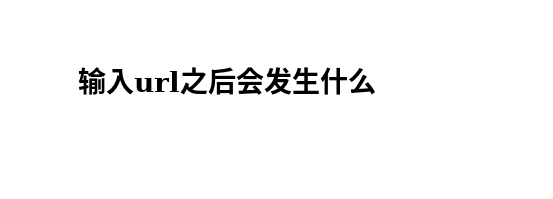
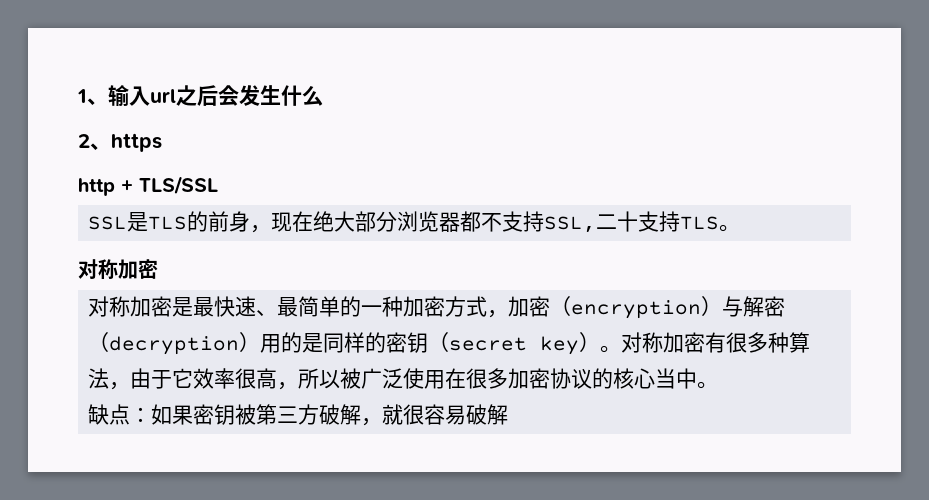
- 输入url之后会发生什么
+ 1、输入url之后会发生什么
+ 2、https
+ http + TLS/SSL
+ SSL是TLS的前身，现在绝大部分浏览器都不支持SSL,二十支持TLS。
+ 对称加密
+ 对称加密是最快速、最简单的一种加密方式，加密（encryption）与解密（decryption）用的是同样的密钥（secret key）。对称加密有很多种算法，由于它效率很高，所以被广泛使用在很多加密协议的核心当中。
+ 缺点：如果密钥被第三方破解，就很容易破解

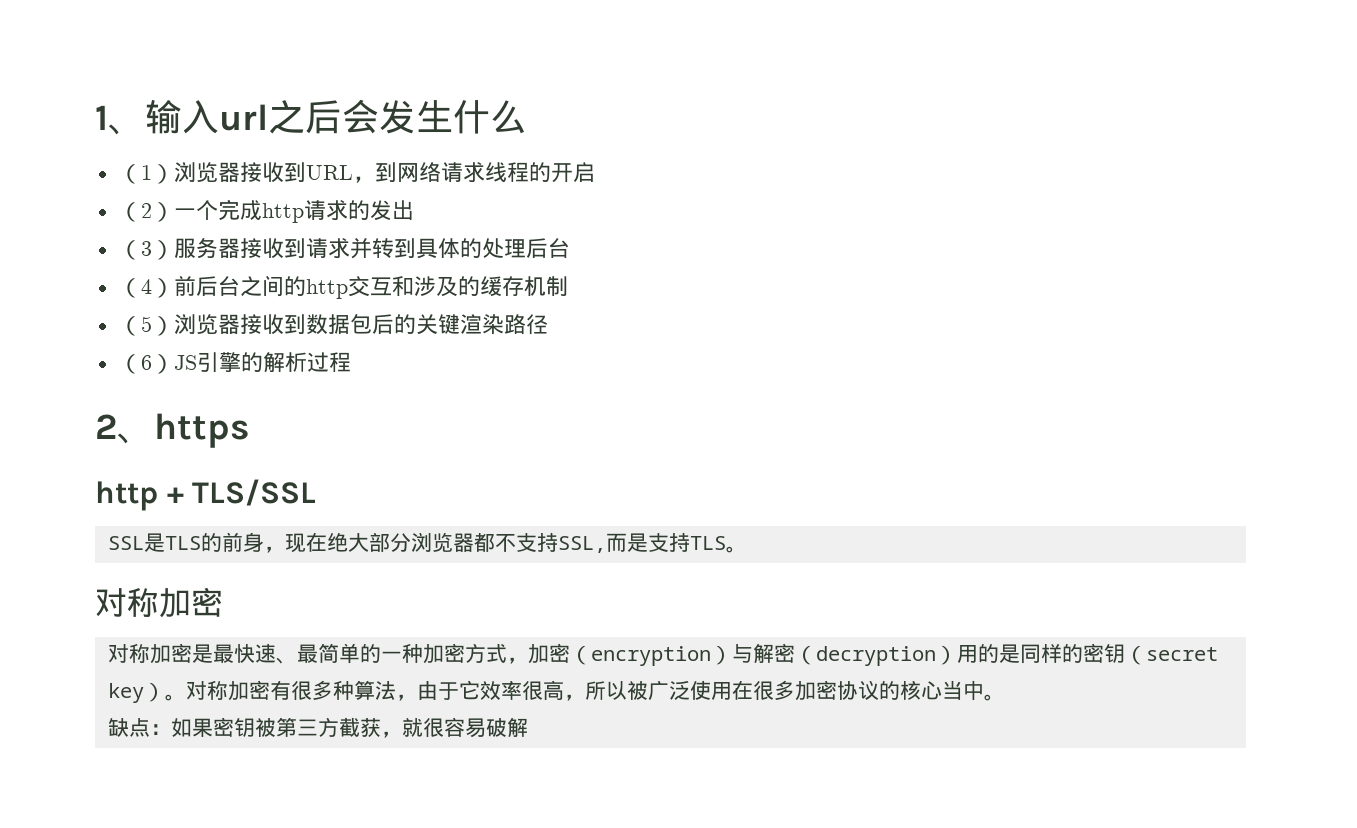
+ （1）浏览器接收到URL，到网络请求线程的开启
+ （2）一个完成http请求的发出
+ （3）服务器接收到请求并转到具体的处理后台
+ （4）前后台之间的http交互和涉及的缓存机制
+ （5）浏览器接收到数据包后的关键渲染路径
+ （6）JS引擎的解析过程
- SSL是TLS的前身，现在绝大部分浏览器都不支持SSL,二十支持TLS。
+ SSL是TLS的前身，现在绝大部分浏览器都不支持SSL,而是支持TLS。
- 缺点：如果密钥被第三方破解，就很容易破解
+ 缺点：如果密钥被第三方截获，就很容易破解

